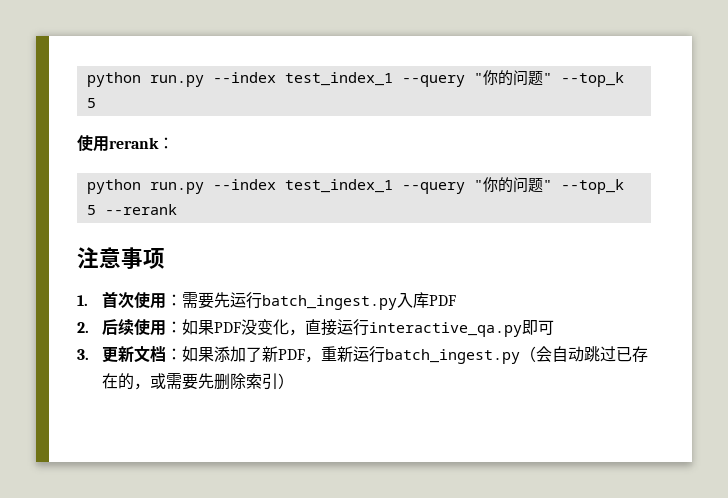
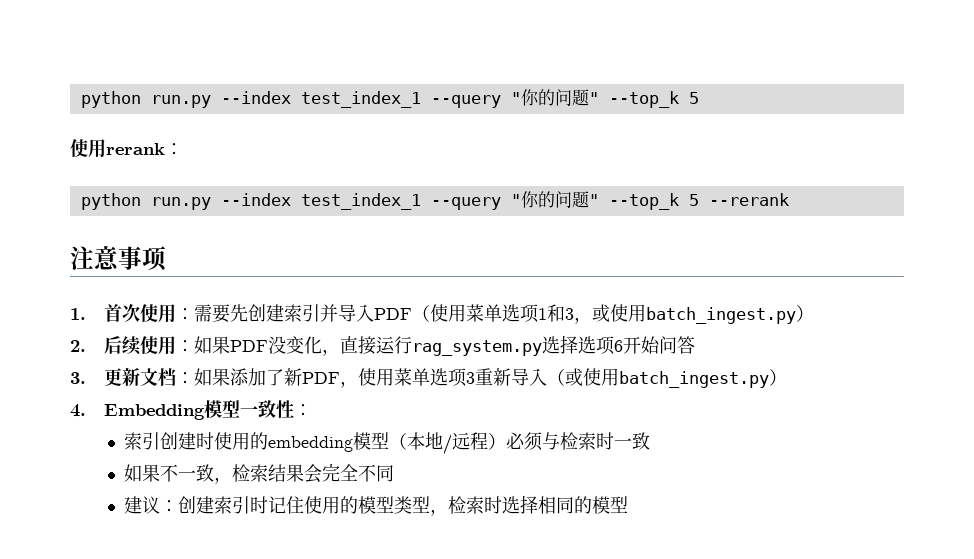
- 1.首次使用：需要先运行batch_ingest.py入库PDF
+ 1.首次使用：需要先创建索引并导入PDF（使用菜单选项1和3，或使用batch_ingest.py）
- 2.后续使用：如果PDF没变化，直接运行interactive_qa.py即可
+ 2.后续使用：如果PDF没变化，直接运行rag_system.py选择选项6开始问答
- 3.更新文档：如果添加了新PDF，重新运行batch_ingest.py（会自动跳过已存在的，或需要先删除索引）
+ 3.更新文档：如果添加了新PDF，使用菜单选项3重新导入（或使用batch_ingest.py）
+ 4. Embedding模型一致性：
+ 索引创建时使用的embedding模型（本地/远程）必须与检索时一致
+ 如果不一致，检索结果会完全不同
+ 建议：创建索引时记住使用的模型类型，检索时选择相同的模型

